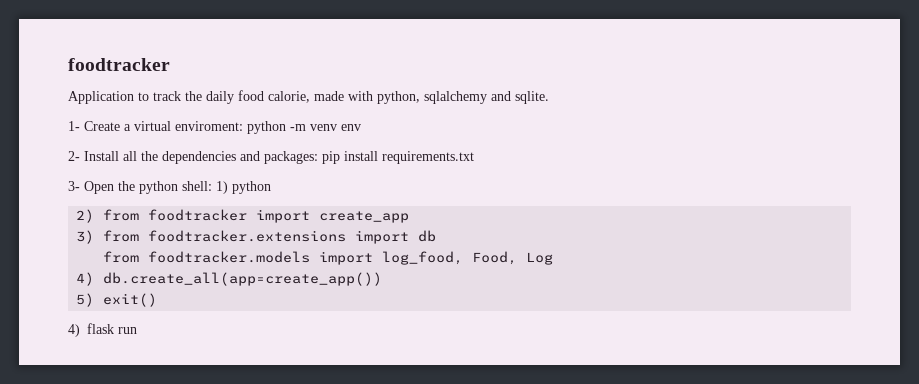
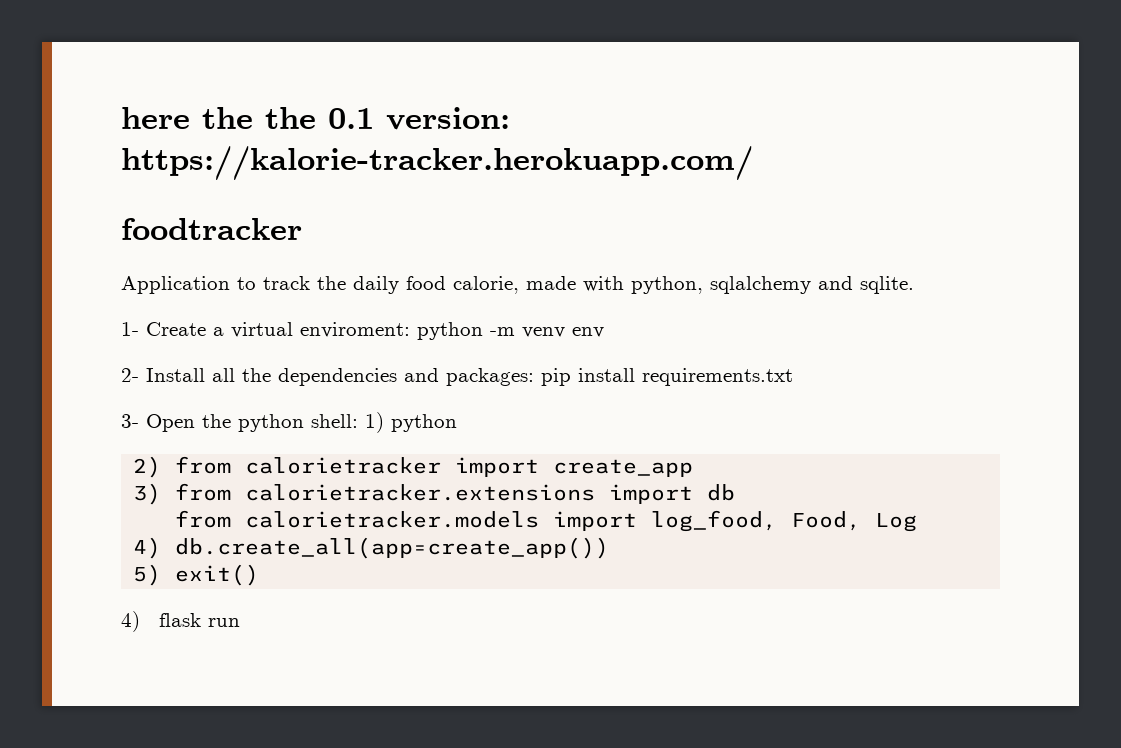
+ here the the 0.1 version: https://kalorie-tracker.herokuapp.com/
- 2) from foodtracker import create_app
+ 2) from calorietracker import create_app
- 3) from foodtracker.extensions import db
+ 3) from calorietracker.extensions import db
- from foodtracker.models import log_food, Food, Log
+ from calorietracker.models import log_food, Food, Log

